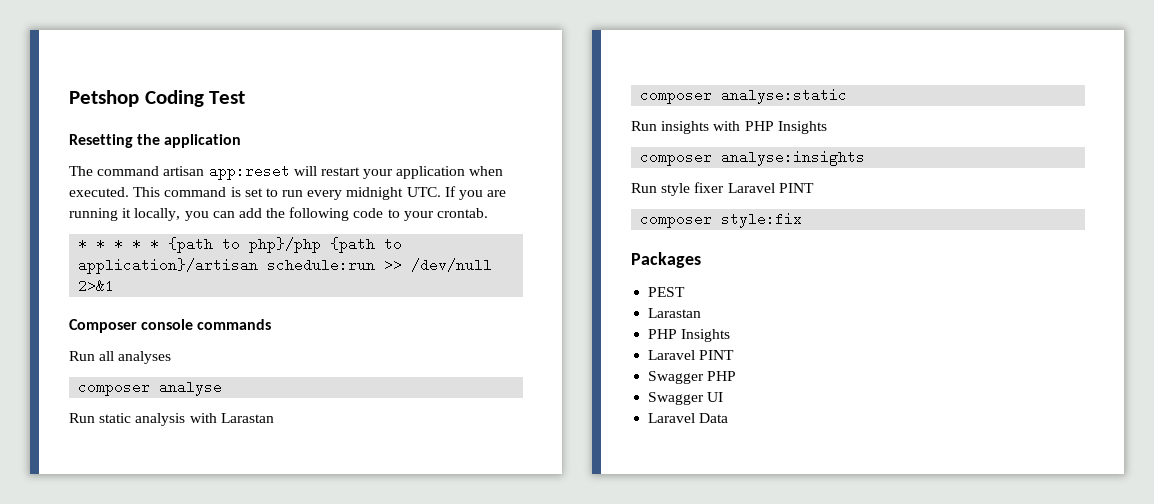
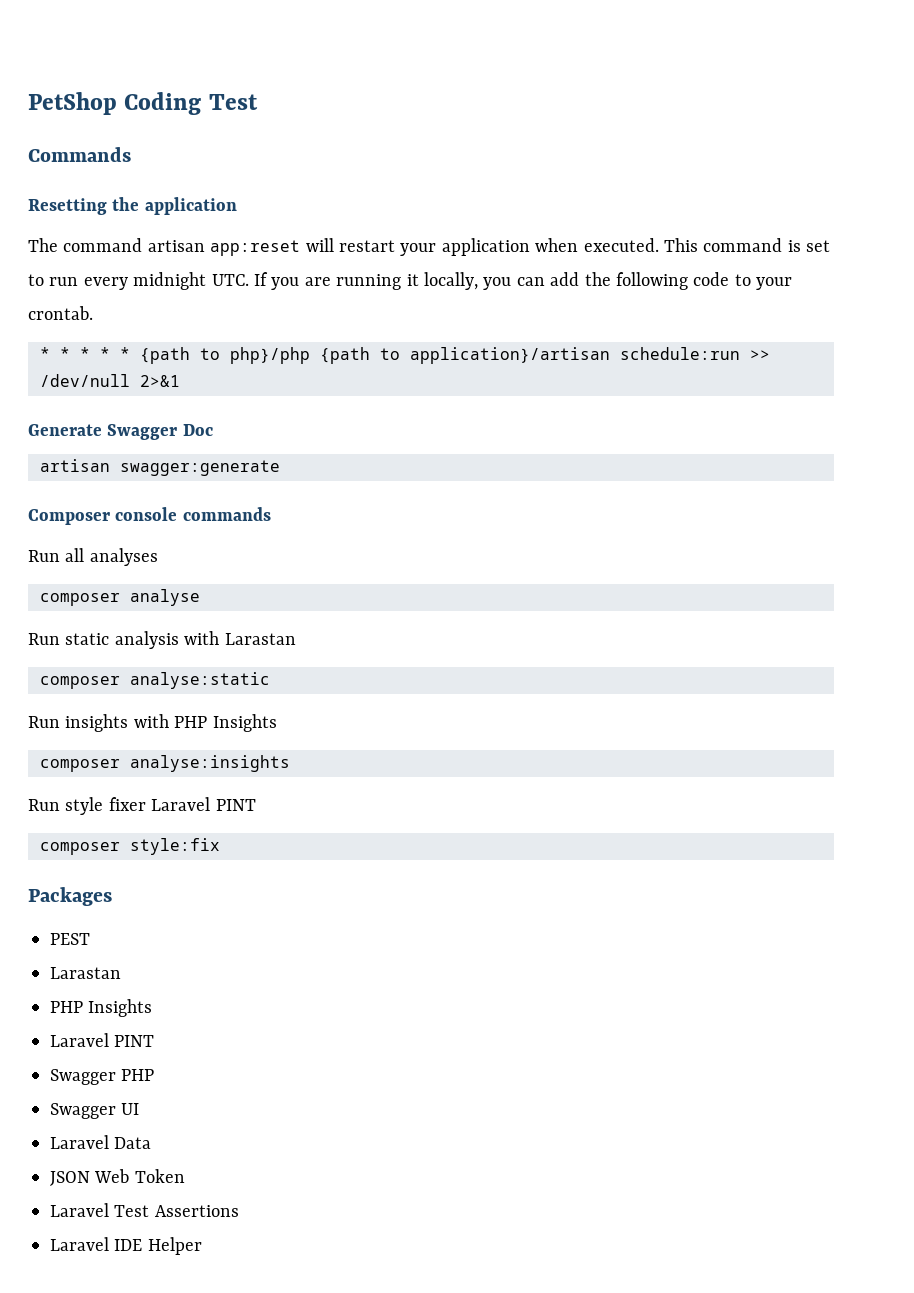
- Petshop Coding Test
+ PetShop Coding Test
+ Commands
+ Generate Swagger Doc
+ artisan swagger:generate
+ JSON Web Token
+ Laravel Test Assertions
+ Laravel IDE Helper

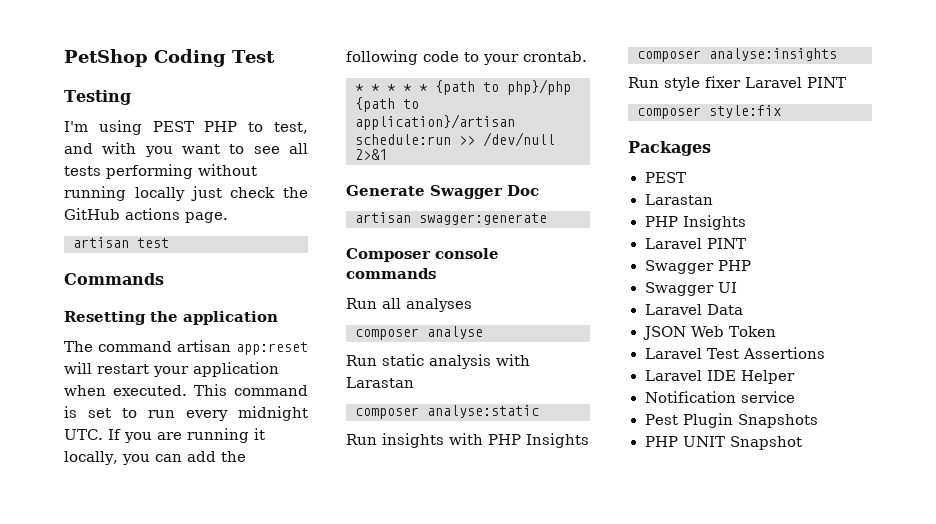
+ Testing
+ I'm using PEST PHP to test, and with you want to see all tests performing without running locally just check the GitHub actions page.
+ artisan test
+ Notification service
+ Pest Plugin Snapshots
+ PHP UNIT Snapshot

